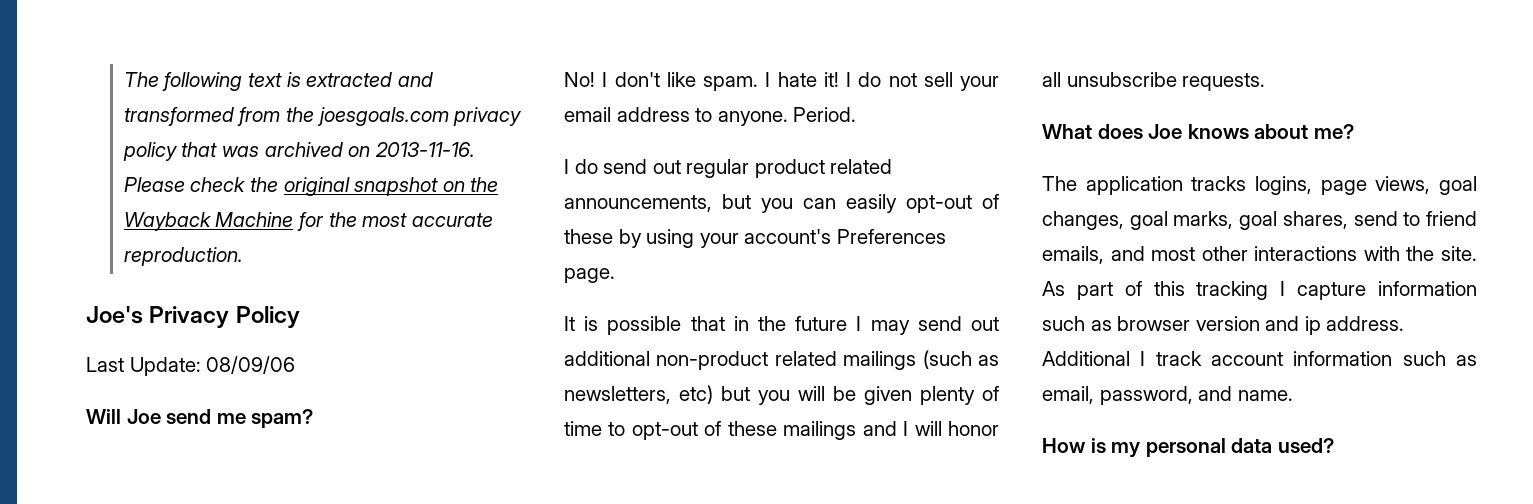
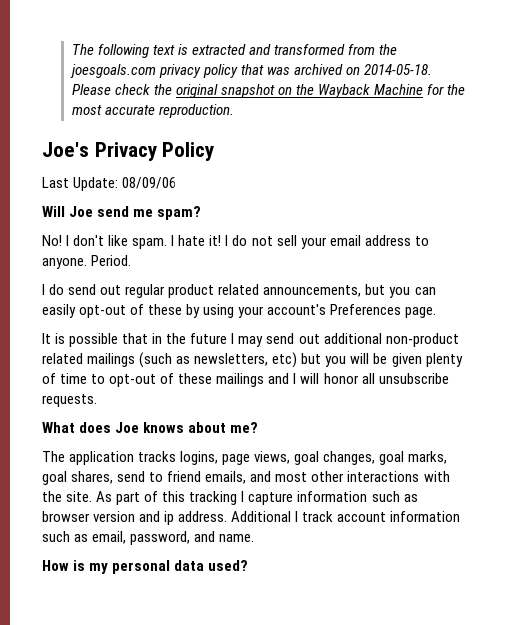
- The following text is extracted and transformed from the joesgoals.com privacy policy that was archived on 2013-11-16.
+ The following text is extracted and transformed from the joesgoals.com privacy policy that was archived on 2014-05-18.

